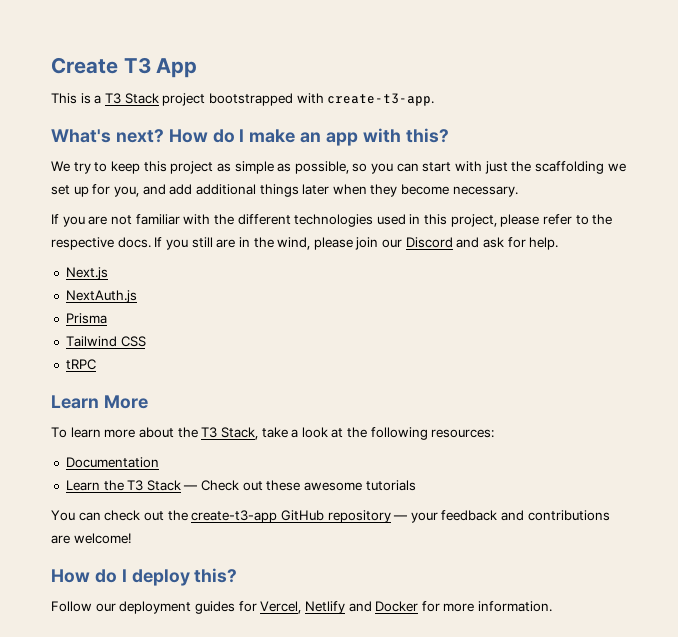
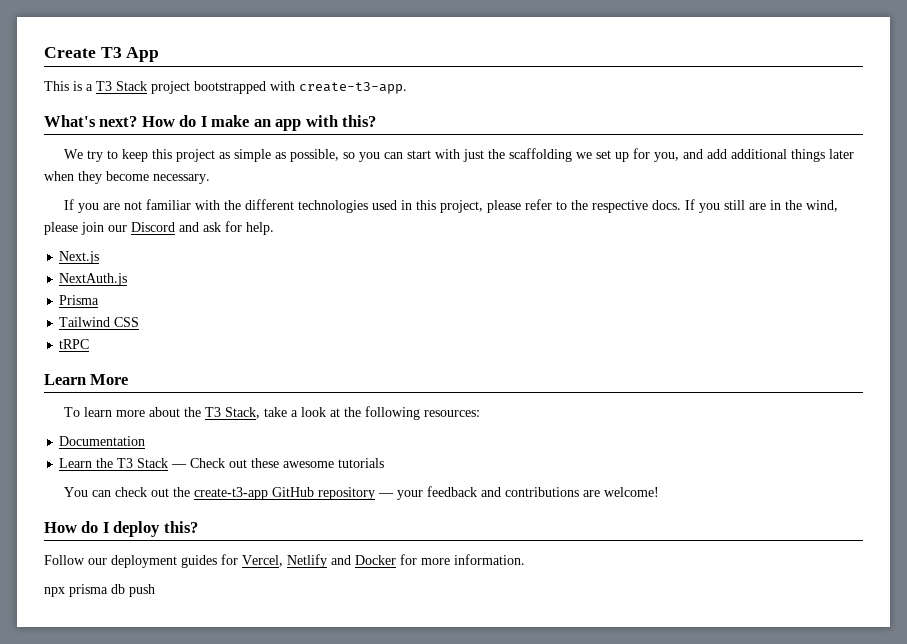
+ npx prisma db push

